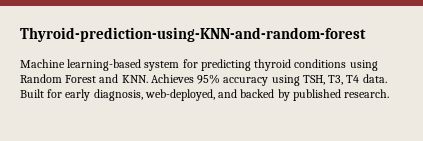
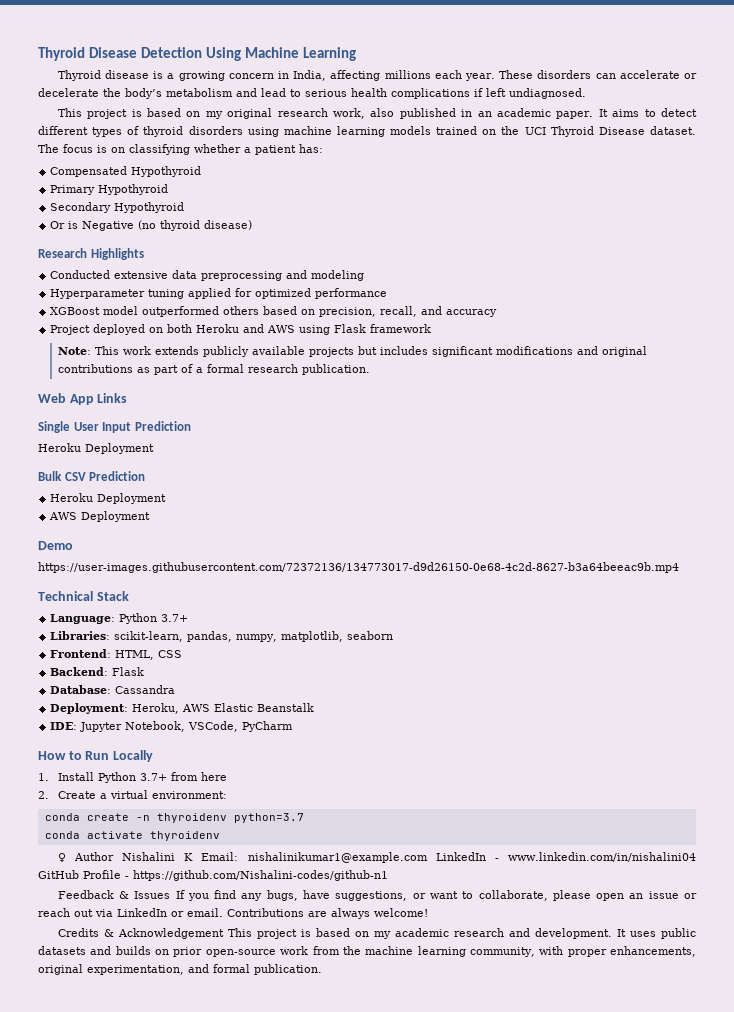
- Thyroid-prediction-using-KNN-and-random-forest
- Machine learning-based system for predicting thyroid conditions using Random Forest and KNN. Achieves 95% accuracy using TSH, T3, T4 data. Built for early diagnosis, web-deployed, and backed by published research.
+ Thyroid Disease Detection Using Machine Learning
+ Thyroid disease is a growing concern in India, affecting millions each year. These disorders can accelerate or decelerate the body’s metabolism and lead to serious health complications if left undiagnosed.
+ This project is based on my original research work, also published in an academic paper. It aims to detect different types of thyroid disorders using machine learning models trained on the UCI Thyroid Disease dataset. The focus is on classifying whether a patient has:
+ Compensated Hypothyroid
+ Primary Hypothyroid
+ Secondary Hypothyroid
+ Or is Negative (no thyroid disease)
+ Research Highlights
+ Conducted extensive data preprocessing and modeling
+ Hyperparameter tuning applied for optimized performance
+ XGBoost model outperformed others based on precision, recall, and accuracy
+ Project deployed on both Heroku and AWS using Flask framework
+ Note: This work extends publicly available projects but includes significant modifications and original contributions as part of a formal research publication.
+ Web App Links
+ Single User Input Prediction
+ Heroku Deployment
+ Bulk CSV Prediction
+ Heroku Deployment
+ AWS Deployment
+ Demo
+ https://user-images.githubusercontent.com/72372136/134773017-d9d26150-0e68-4c2d-8627-b3a64beeac9b.mp4
+ Technical Stack
+ Language: Python 3.7+
+ Libraries: scikit-learn, pandas, numpy, matplotlib, seaborn
+ Frontend: HTML, CSS
+ Backend: Flask
+ Database: Cassandra
+ Deployment: Heroku, AWS Elastic Beanstalk
+ IDE: Jupyter Notebook, VSCode, PyCharm
+ How to Run Locally
+ 1. Install Python 3.7+ from here
+ 2. Create a virtual environment:
+ conda create -n thyroidenv python=3.7
+ conda activate thyroidenv
+ ♀ Author Nishalini K Email: nishalinikumar1@example.com LinkedIn - www.linkedin.com/in/nishalini04 GitHub Profile - https://github.com/Nishalini-codes/github-n1
+ Feedback & Issues If you find any bugs, have suggestions, or want to collaborate, please open an issue or reach out via LinkedIn or email. Contributions are always welcome!
+ Credits & Acknowledgement This project is based on my academic research and development. It uses public datasets and builds on prior open-source work from the machine learning community, with proper enhancements, original experimentation, and formal publication.

